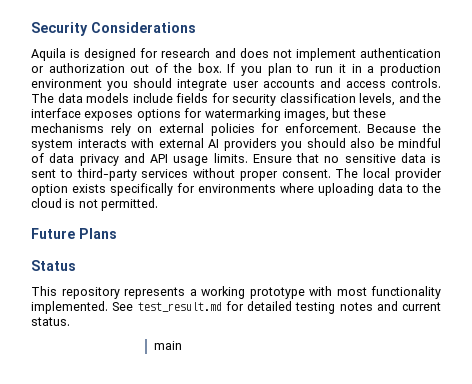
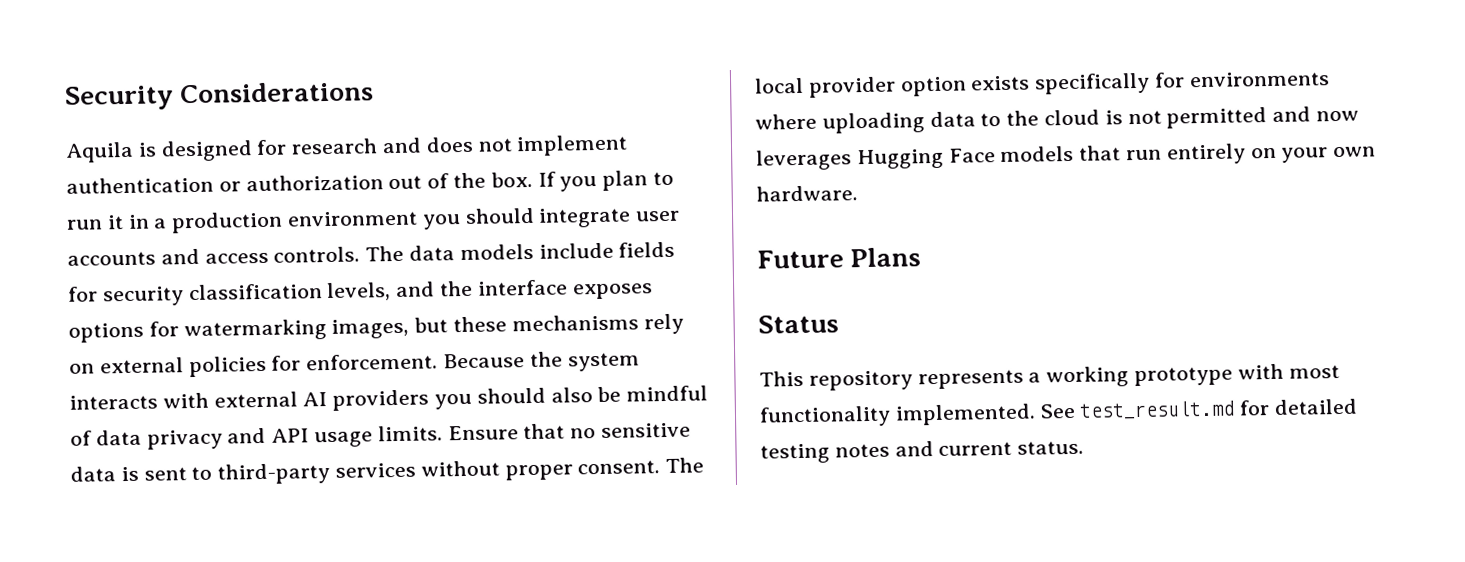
- The local provider option exists specifically for environments where uploading data to the cloud is not permitted.
+ The local provider option exists specifically for environments where uploading data to the cloud is not permitted and now leverages Hugging Face models that run entirely on your own hardware.
- main

